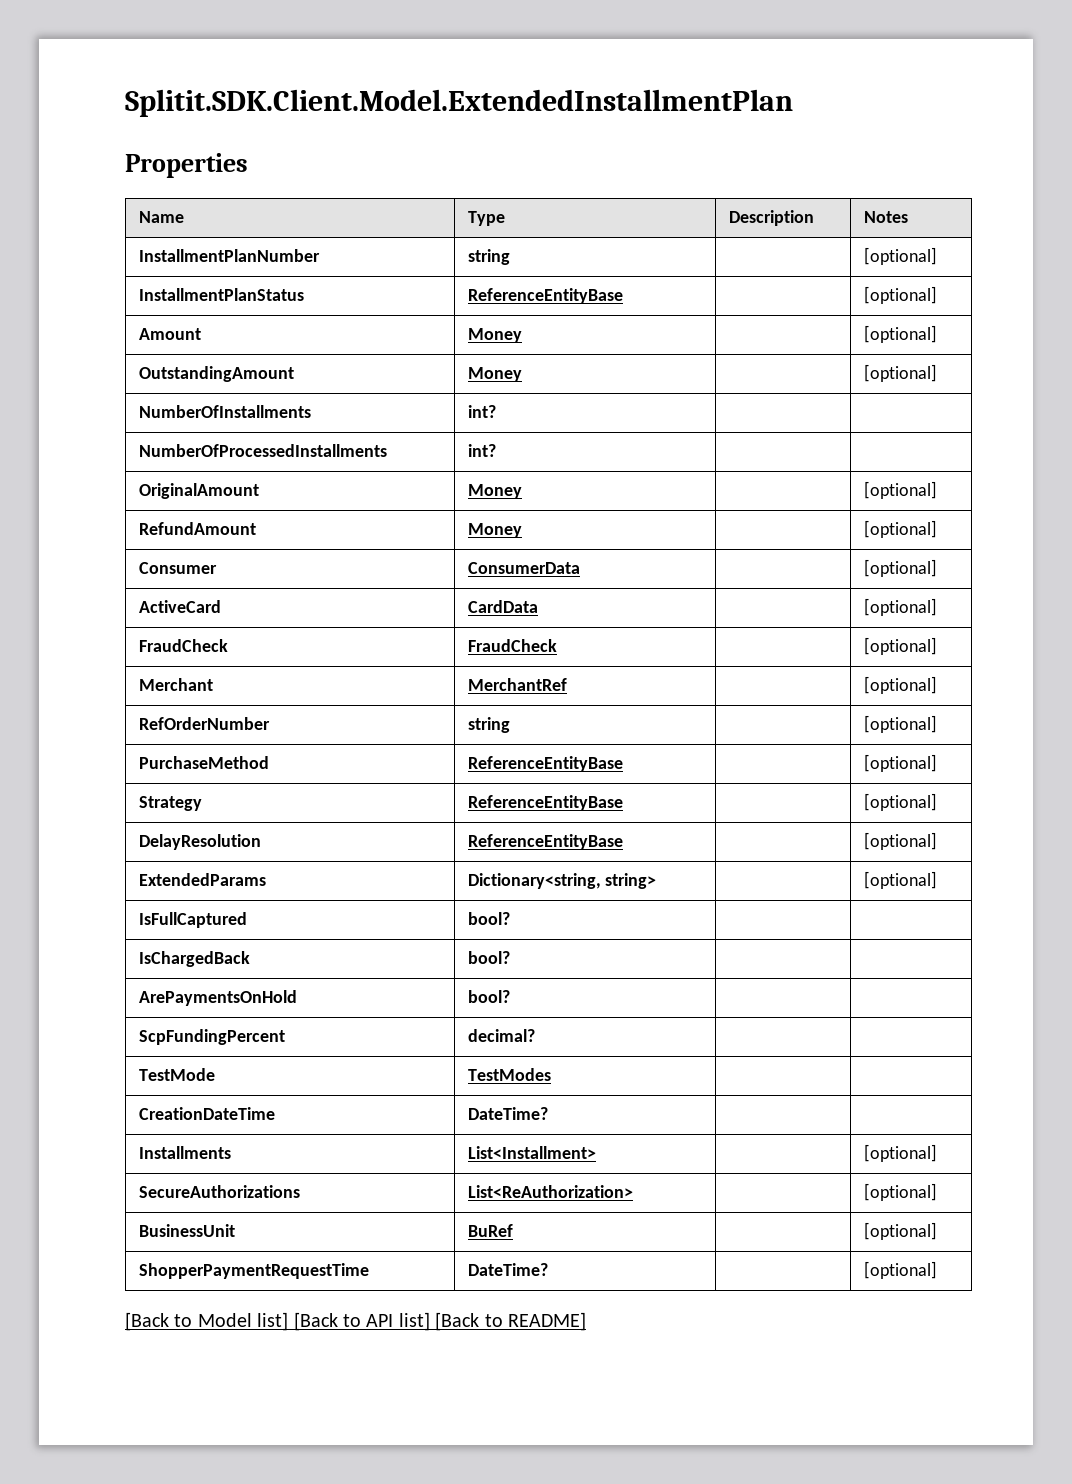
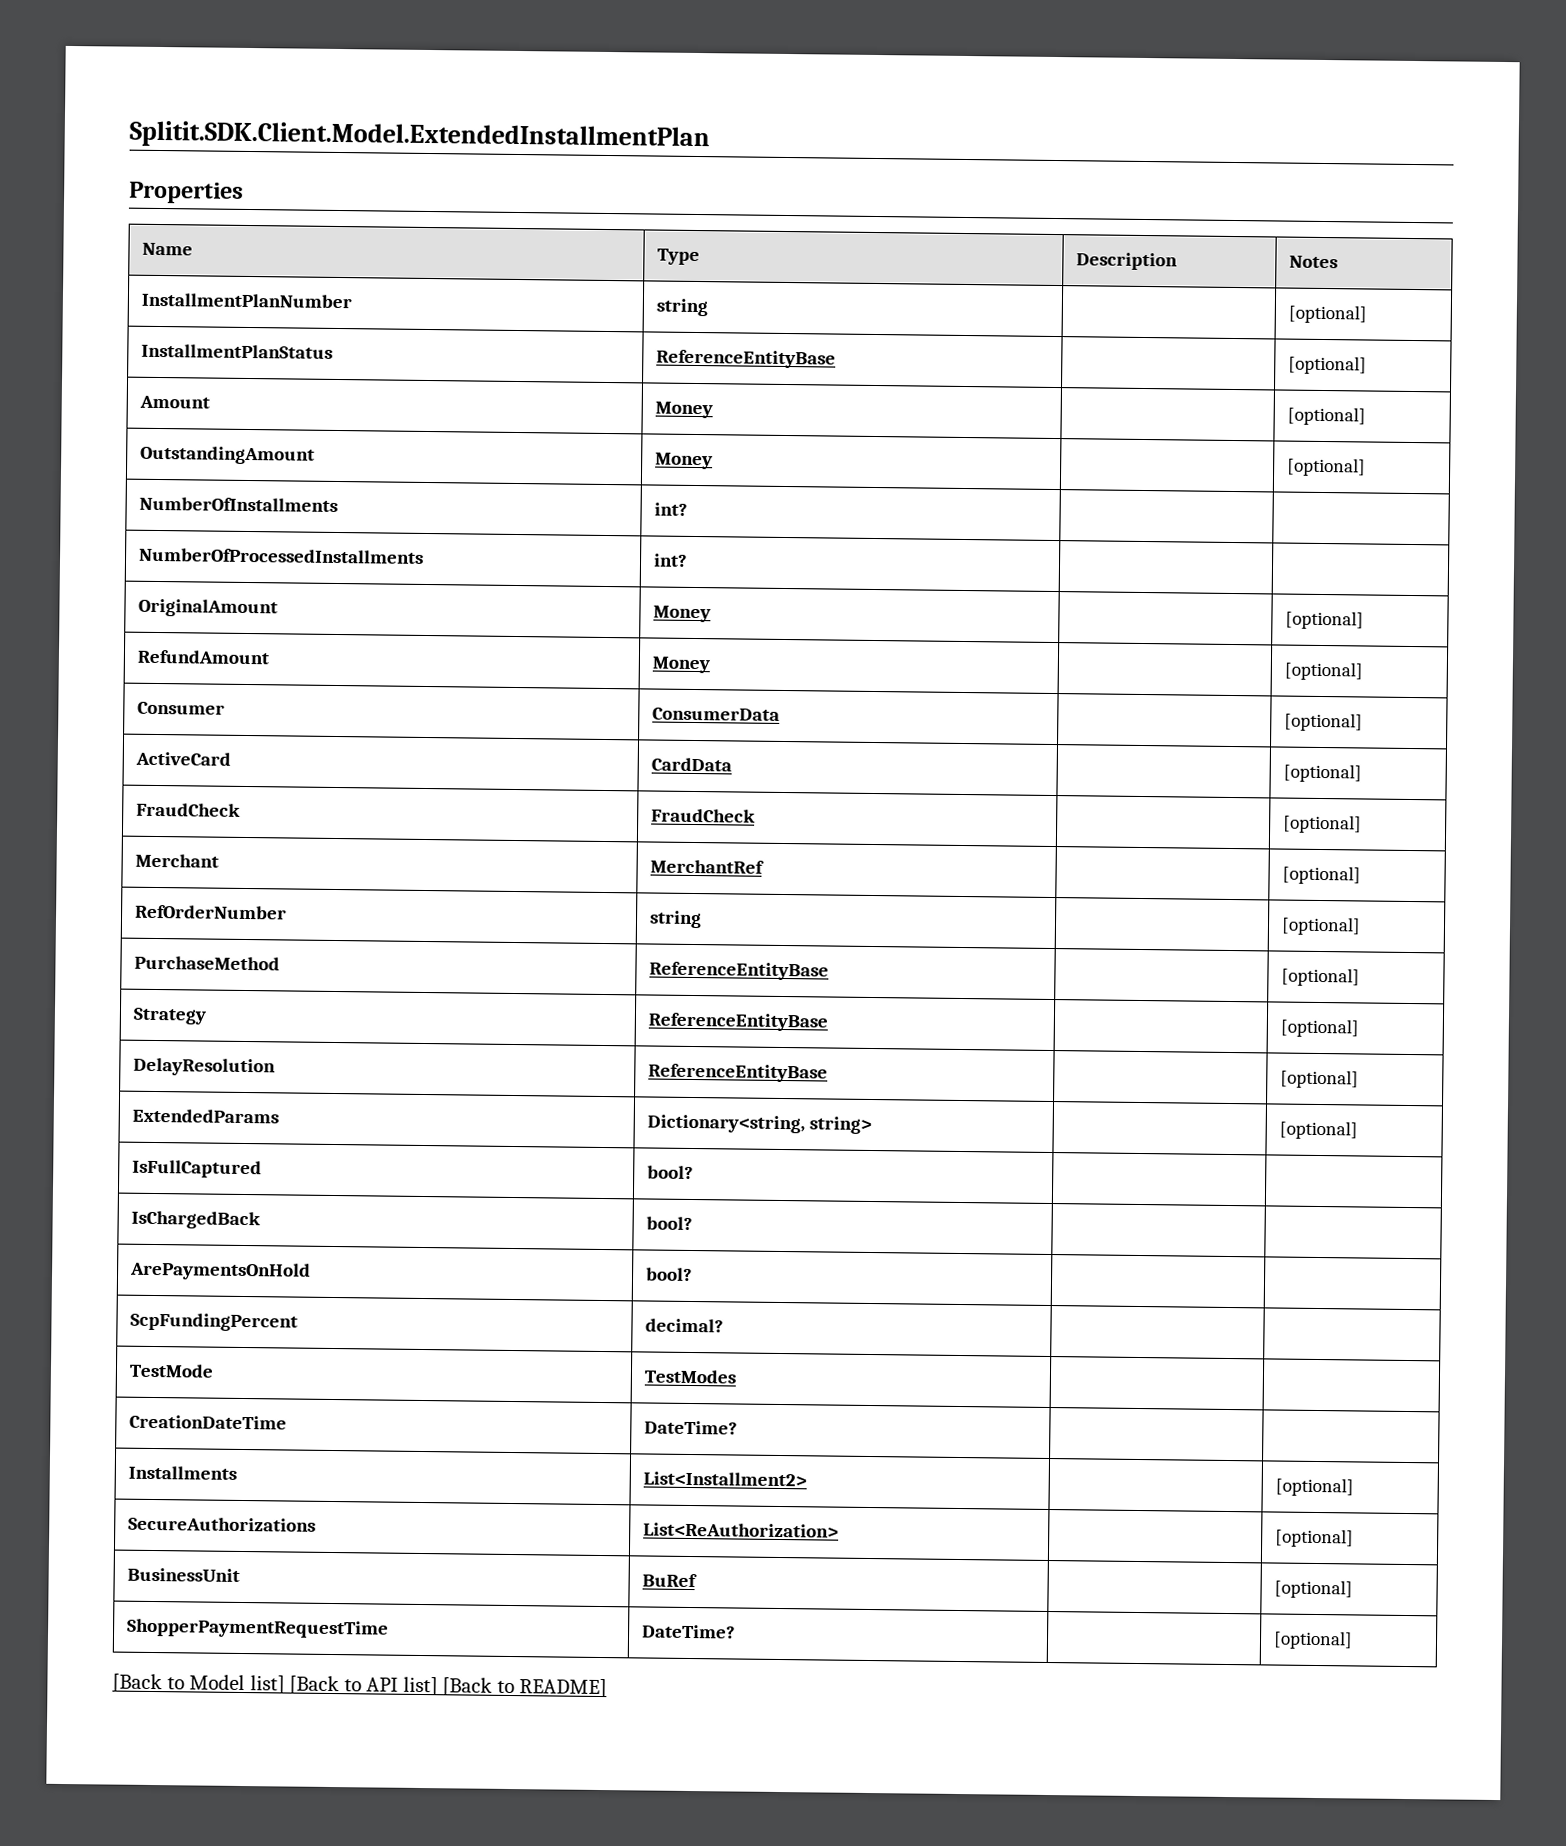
- Installments | List<Installment> | | [optional]
+ Installments | List<Installment2> | | [optional]

